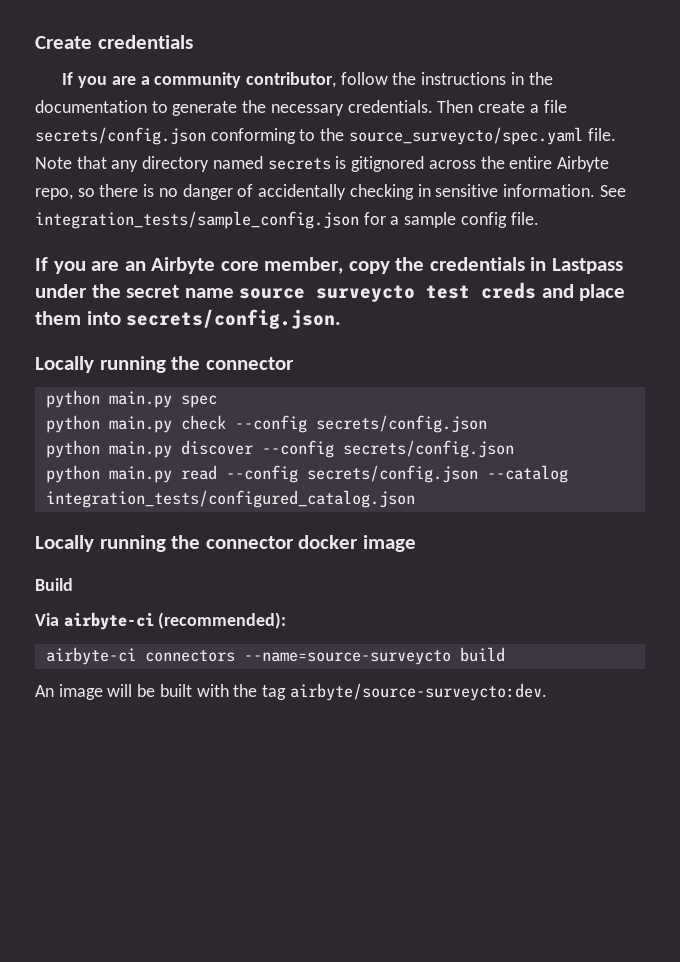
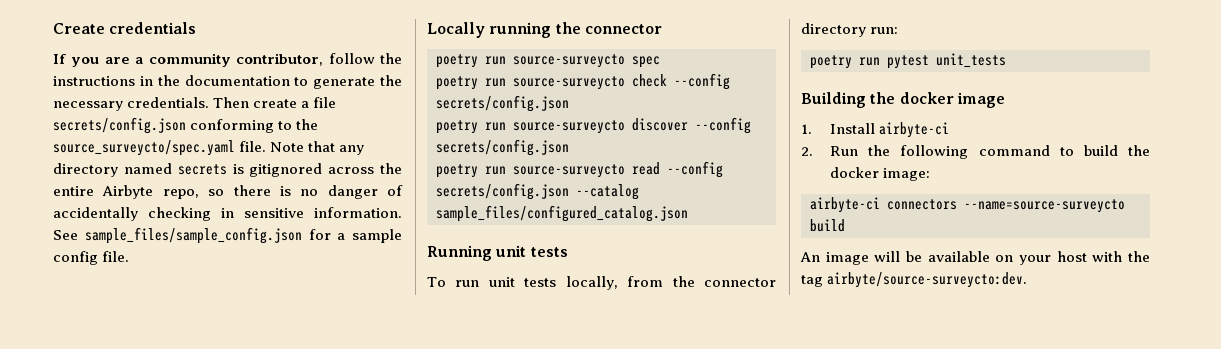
- See integration_tests/sample_config.json for a sample config file.
+ See sample_files/sample_config.json for a sample config file.
- If you are an Airbyte core member, copy the credentials in Lastpass under the secret name source surveycto test creds and place them into secrets/config.json.
  Locally running the connector
- python main.py spec
- python main.py check --config secrets/config.json
+ poetry run source-surveycto spec
+ poetry run source-surveycto check --config secrets/config.json
- python main.py discover --config secrets/config.json
+ poetry run source-surveycto discover --config secrets/config.json
- python main.py read --config secrets/config.json --catalog integration_tests/configured_catalog.json
- Locally running the connector docker image
- Build
- Via airbyte-ci (recommended):
+ poetry run source-surveycto read --config secrets/config.json --catalog sample_files/configured_catalog.json
+ Running unit tests
+ To run unit tests locally, from the connector directory run:
+ poetry run pytest unit_tests
+ Building the docker image
+ 1. Install airbyte-ci
+ 2. Run the following command to build the docker image:
- An image will be built with the tag airbyte/source-surveycto:dev.
+ An image will be available on your host with the tag airbyte/source-surveycto:dev.

